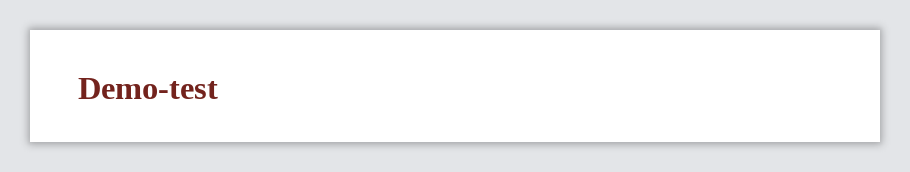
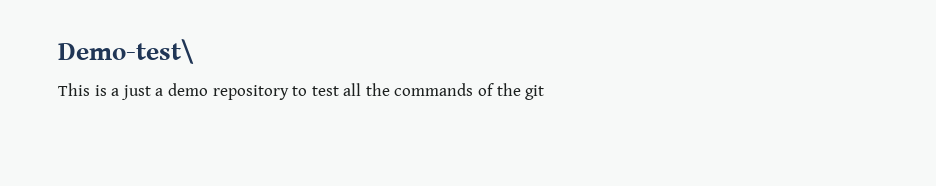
- Demo-test
+ Demo-test\
+ This is a just a demo repository to test all the commands of the git

